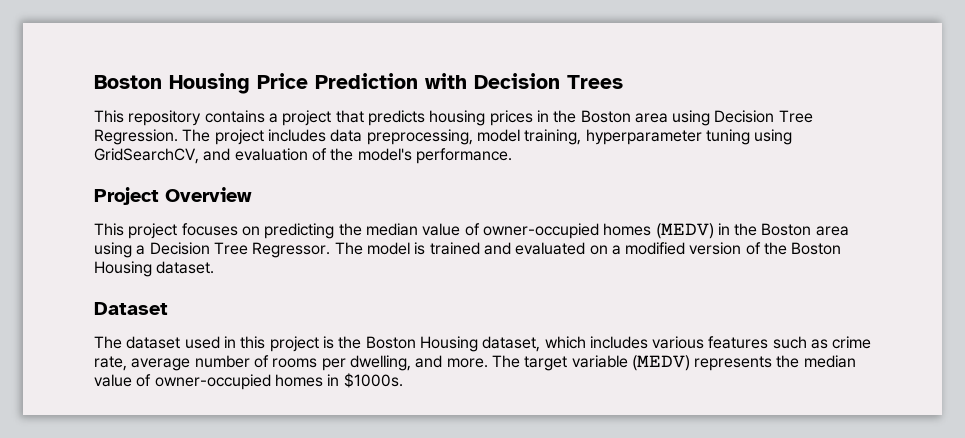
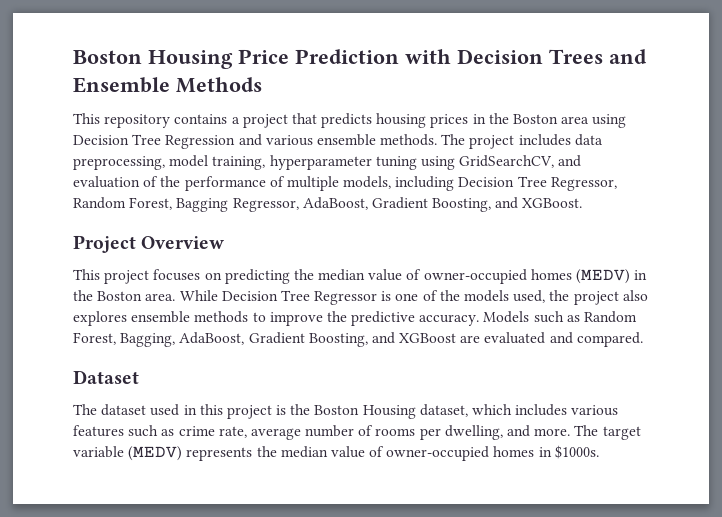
- Boston Housing Price Prediction with Decision Trees
+ Boston Housing Price Prediction with Decision Trees and Ensemble Methods
- This repository contains a project that predicts housing prices in the Boston area using Decision Tree Regression.
+ This repository contains a project that predicts housing prices in the Boston area using Decision Tree Regression and various ensemble methods.
- The project includes data preprocessing, model training, hyperparameter tuning using GridSearchCV, and evaluation of the model's performance.
+ The project includes data preprocessing, model training, hyperparameter tuning using GridSearchCV, and evaluation of the performance of multiple models, including Decision Tree Regressor, Random Forest, Bagging Regressor, AdaBoost, Gradient Boosting, and XGBoost.
- This project focuses on predicting the median value of owner-occupied homes (MEDV) in the Boston area using a Decision Tree Regressor. The model is trained and evaluated on a modified version of the Boston Housing dataset.
+ This project focuses on predicting the median value of owner-occupied homes (MEDV) in the Boston area. While Decision Tree Regressor is one of the models used, the project also explores ensemble methods to improve the predictive accuracy. Models such as Random Forest, Bagging, AdaBoost, Gradient Boosting, and XGBoost are evaluated and compared.

